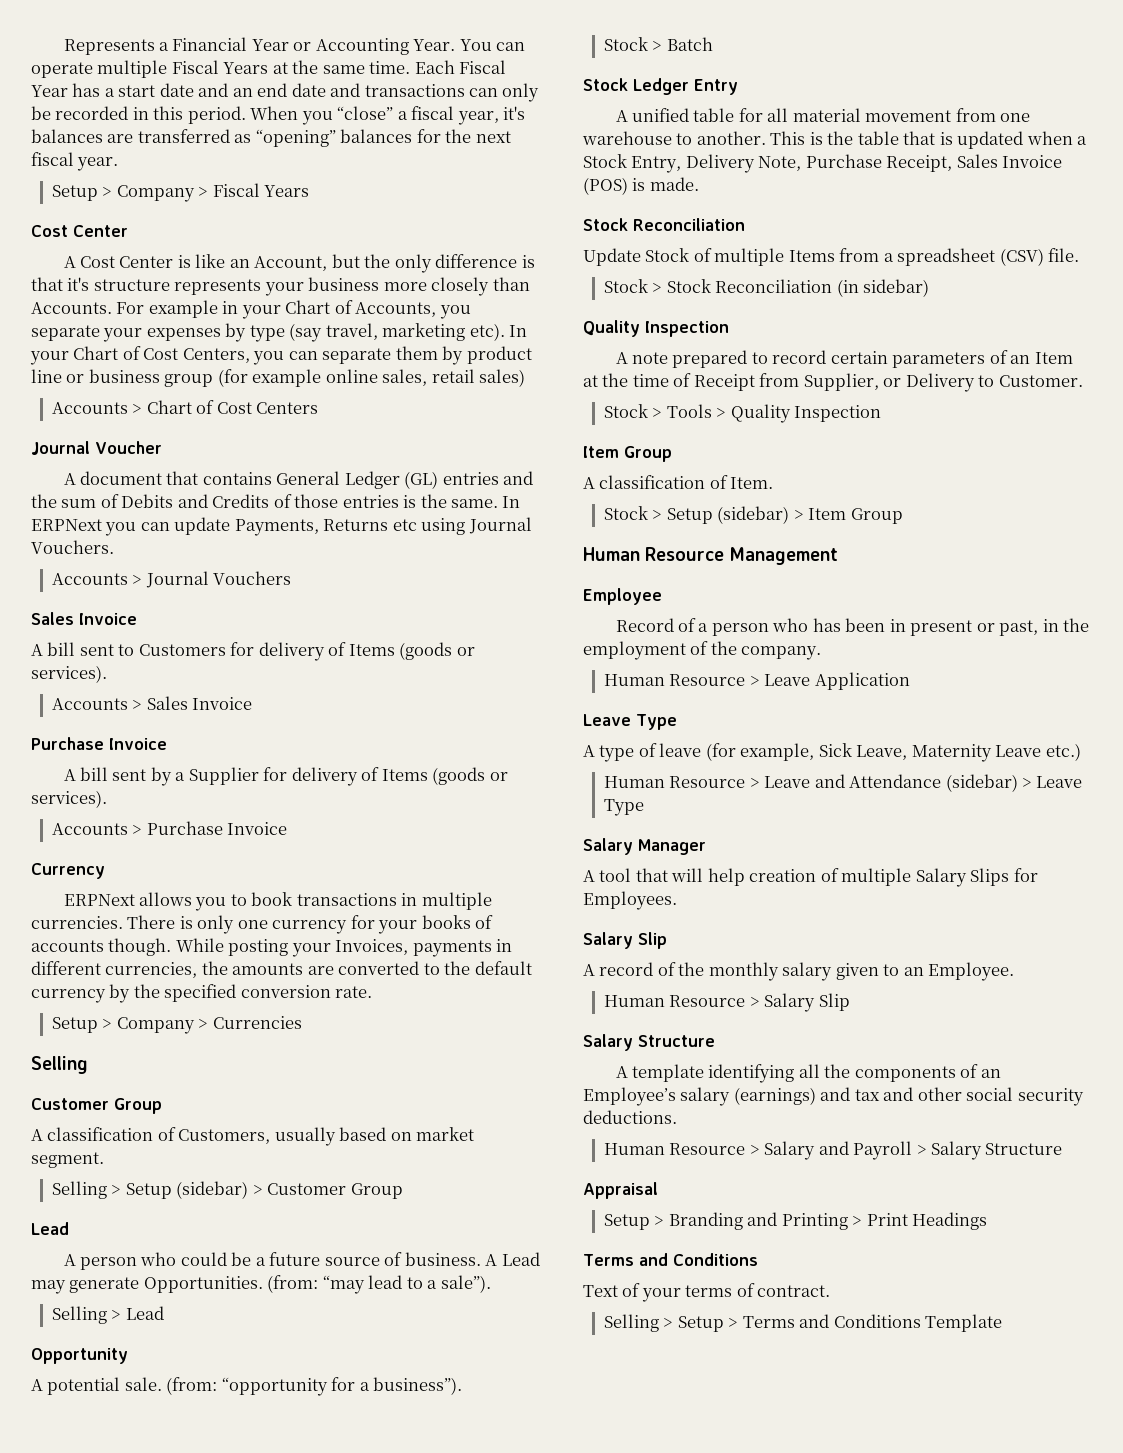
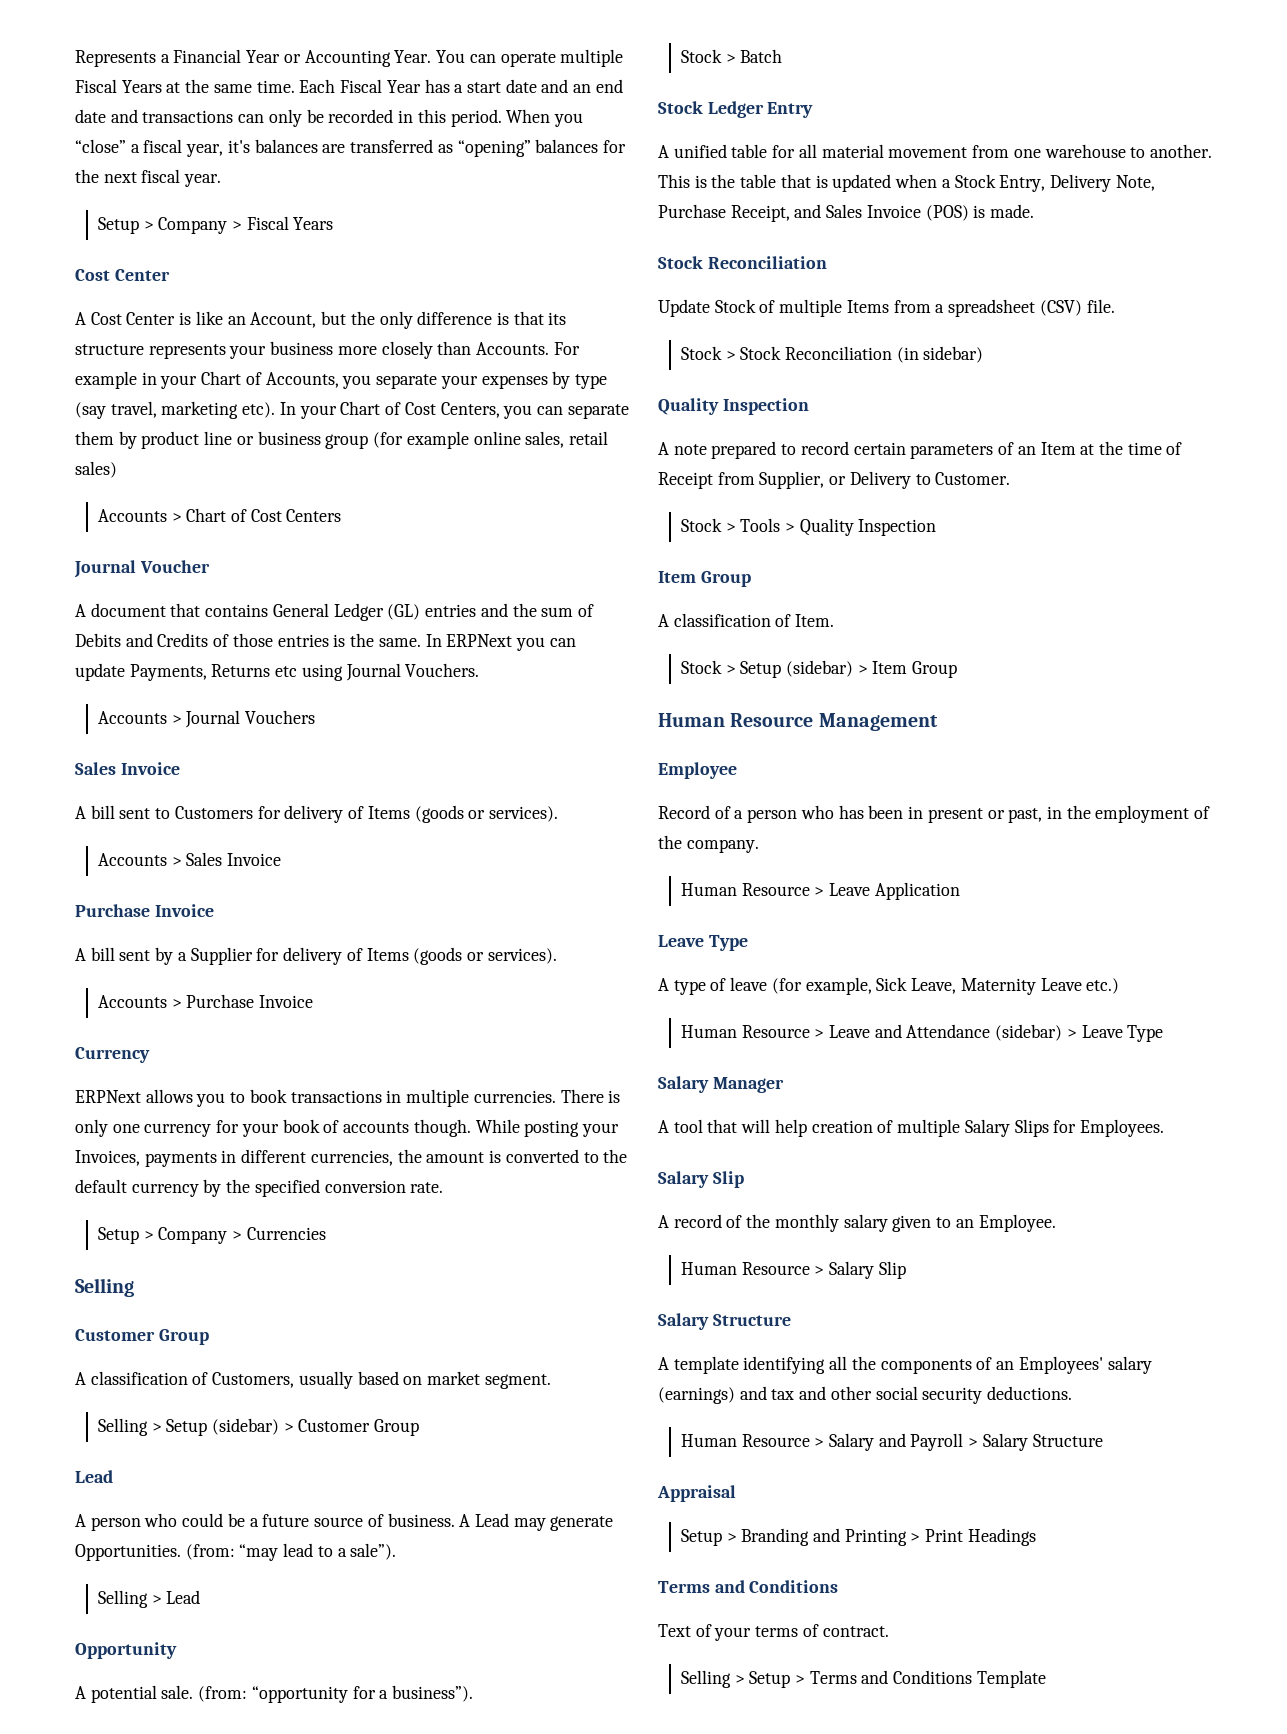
- A Cost Center is like an Account, but the only difference is that it's structure represents your business more closely than Accounts.
+ A Cost Center is like an Account, but the only difference is that its structure represents your business more closely than Accounts.
- There is only one currency for your books of accounts though.
+ There is only one currency for your book of accounts though.
- While posting your Invoices, payments in different currencies, the amounts are converted to the default currency by the specified conversion rate.
+ While posting your Invoices, payments in different currencies, the amount is converted to the default currency by the specified conversion rate.
- This is the table that is updated when a Stock Entry, Delivery Note, Purchase Receipt, Sales Invoice (POS) is made.
+ This is the table that is updated when a Stock Entry, Delivery Note, Purchase Receipt, and Sales Invoice (POS) is made.
- A template identifying all the components of an Employee’s salary (earnings) and tax and other social security deductions.
+ A template identifying all the components of an Employees' salary (earnings) and tax and other social security deductions.

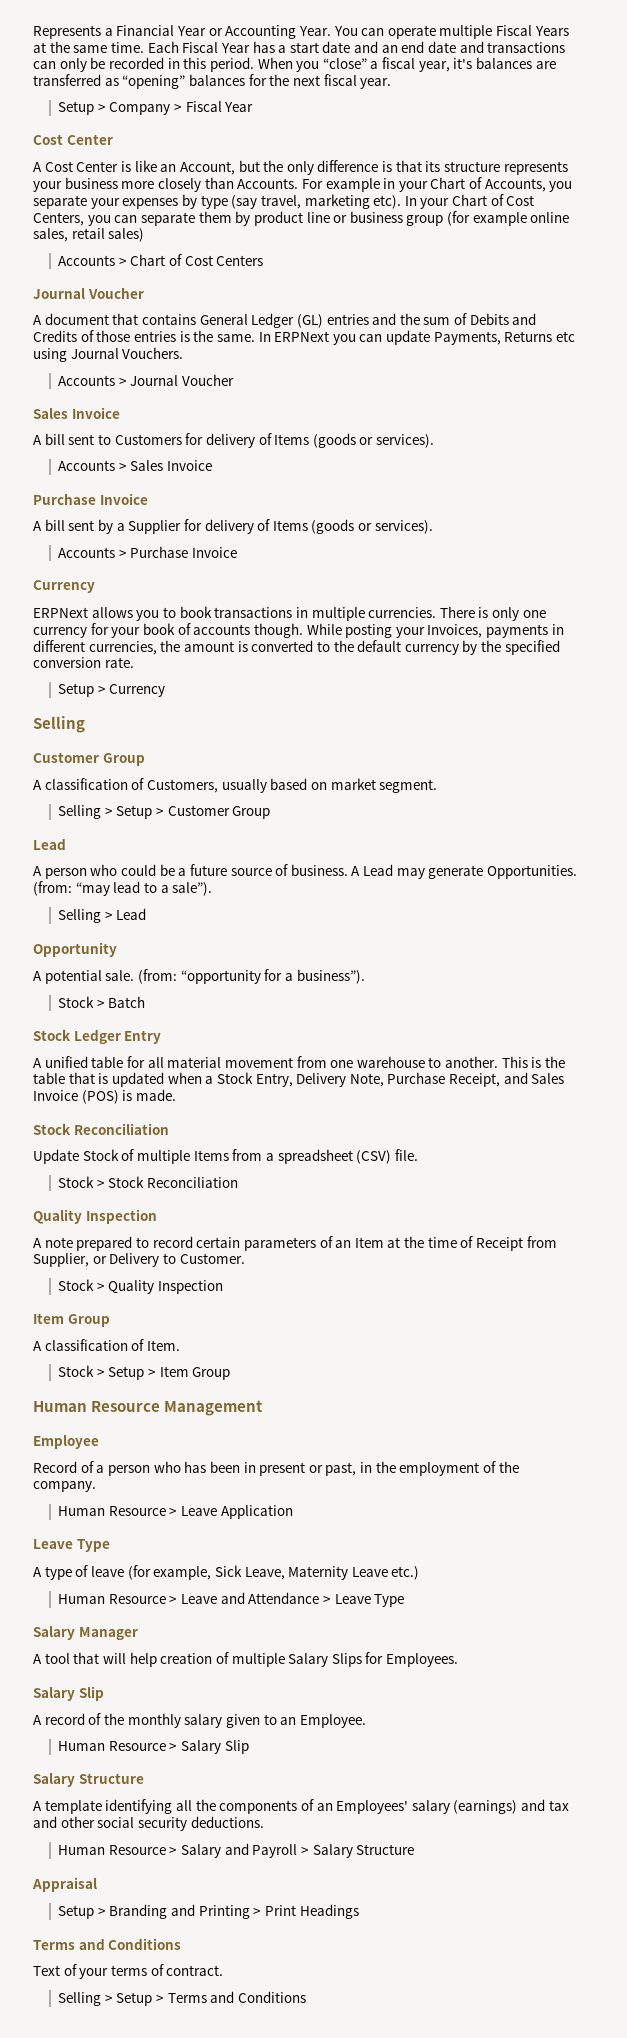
- Setup > Company > Fiscal Years
+ Setup > Company > Fiscal Year
- Accounts > Journal Vouchers
+ Accounts > Journal Voucher
- Setup > Company > Currencies
+ Setup > Currency
- Selling > Setup (sidebar) > Customer Group
+ Selling > Setup > Customer Group
- Stock > Stock Reconciliation (in sidebar)
+ Stock > Stock Reconciliation
- Stock > Tools > Quality Inspection
+ Stock > Quality Inspection
- Stock > Setup (sidebar) > Item Group
+ Stock > Setup > Item Group
- Human Resource > Leave and Attendance (sidebar) > Leave Type
+ Human Resource > Leave and Attendance > Leave Type
- Selling > Setup > Terms and Conditions Template
+ Selling > Setup > Terms and Conditions

